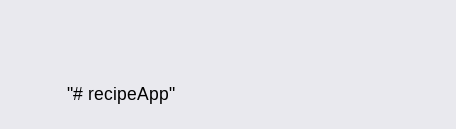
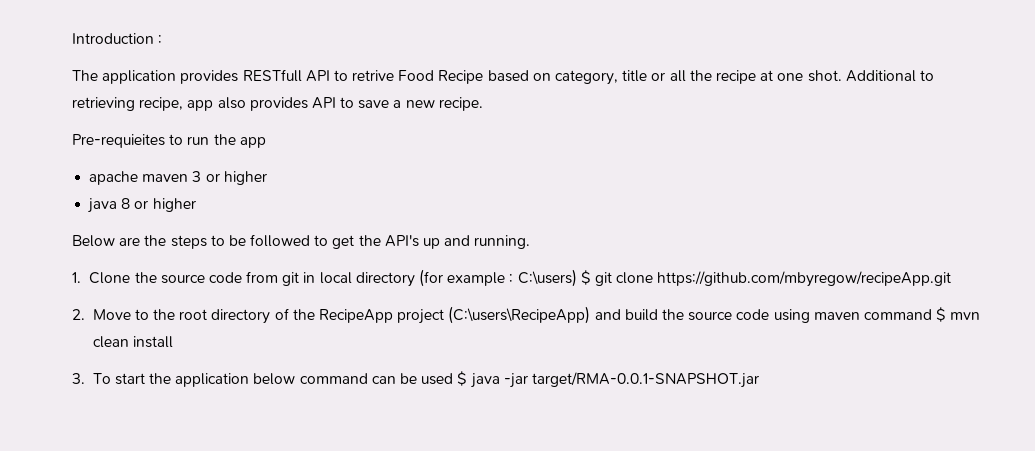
- "# recipeApp"
+ Introduction :
+ The application provides RESTfull API to retrive Food Recipe based on category, title or all the recipe at one shot. Additional to retrieving recipe, app also provides API to save a new recipe.
+ Pre-requieites to run the app
+ apache maven 3 or higher
+ java 8 or higher
+ Below are the steps to be followed to get the API's up and running.
+ 1. Clone the source code from git in local directory (for example : C:\users) $ git clone https://github.com/mbyregow/recipeApp.git
+ 2. Move to the root directory of the RecipeApp project (C:\users\RecipeApp) and build the source code using maven command $ mvn clean install
+ 3. To start the application below command can be used $ java -jar target/RMA-0.0.1-SNAPSHOT.jar

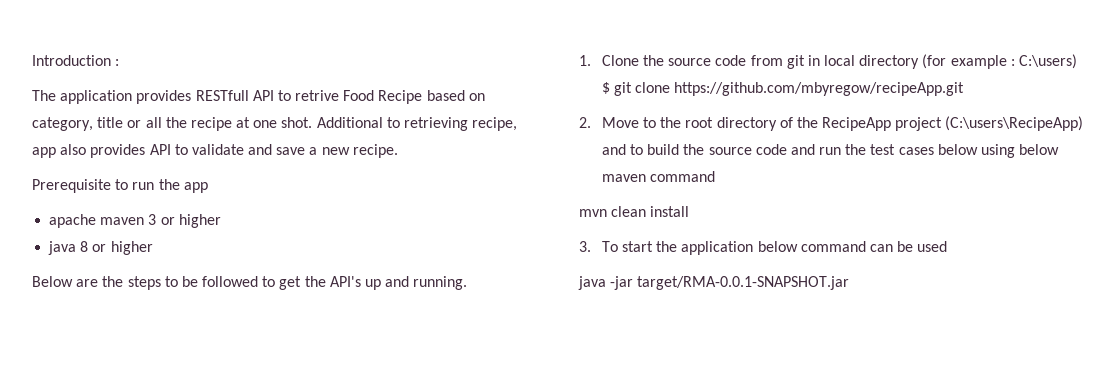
- Additional to retrieving recipe, app also provides API to save a new recipe.
+ Additional to retrieving recipe, app also provides API to validate and save a new recipe.
- Pre-requieites to run the app
+ Prerequisite to run the app
- 2. Move to the root directory of the RecipeApp project (C:\users\RecipeApp) and build the source code using maven command $ mvn clean install
+ 2. Move to the root directory of the RecipeApp project (C:\users\RecipeApp) and to build the source code and run the test cases below using below maven command
+ mvn clean install
- 3. To start the application below command can be used $ java -jar target/RMA-0.0.1-SNAPSHOT.jar
+ 3. To start the application below command can be used
+ java -jar target/RMA-0.0.1-SNAPSHOT.jar

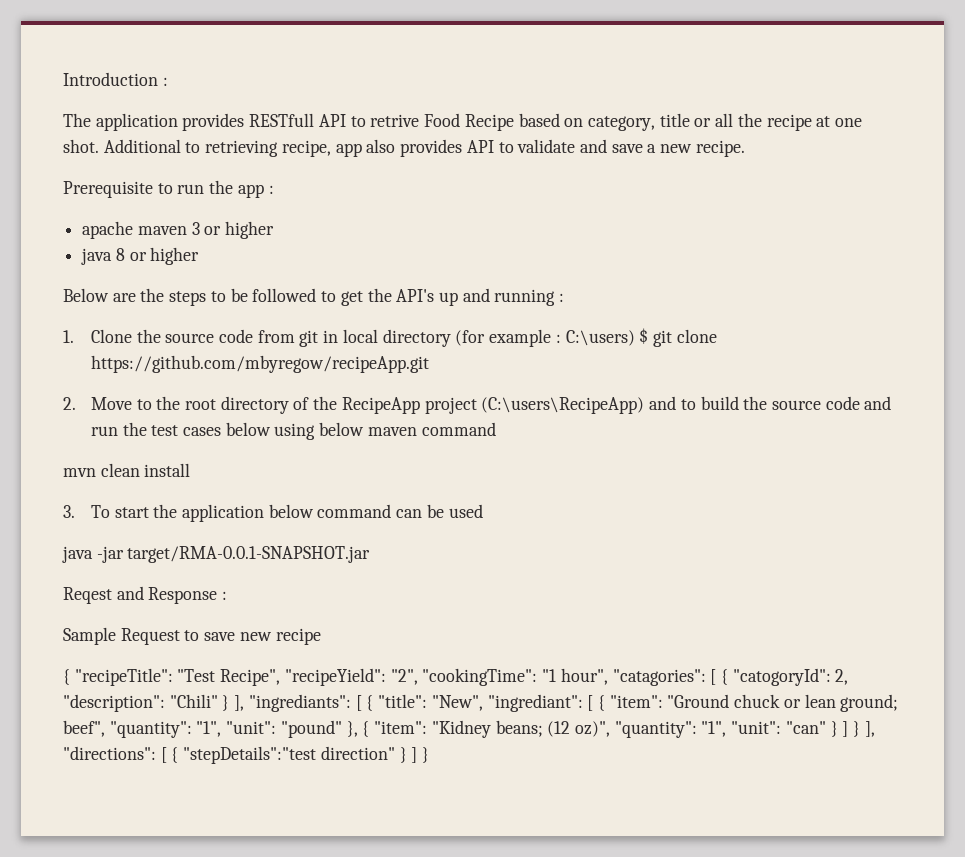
- Prerequisite to run the app
+ Prerequisite to run the app :
- Below are the steps to be followed to get the API's up and running.
+ Below are the steps to be followed to get the API's up and running :
+ Reqest and Response :
+ Sample Request to save new recipe
+ { "recipeTitle": "Test Recipe", "recipeYield": "2", "cookingTime": "1 hour", "catagories": [ { "catogoryId": 2, "description": "Chili" } ], "ingrediants": [ { "title": "New", "ingrediant": [ { "item": "Ground chuck or lean ground; beef", "quantity": "1", "unit": "pound" }, { "item": "Kidney beans; (12 oz)", "quantity": "1", "unit": "can" } ] } ], "directions": [ { "stepDetails":"test direction" } ] }

